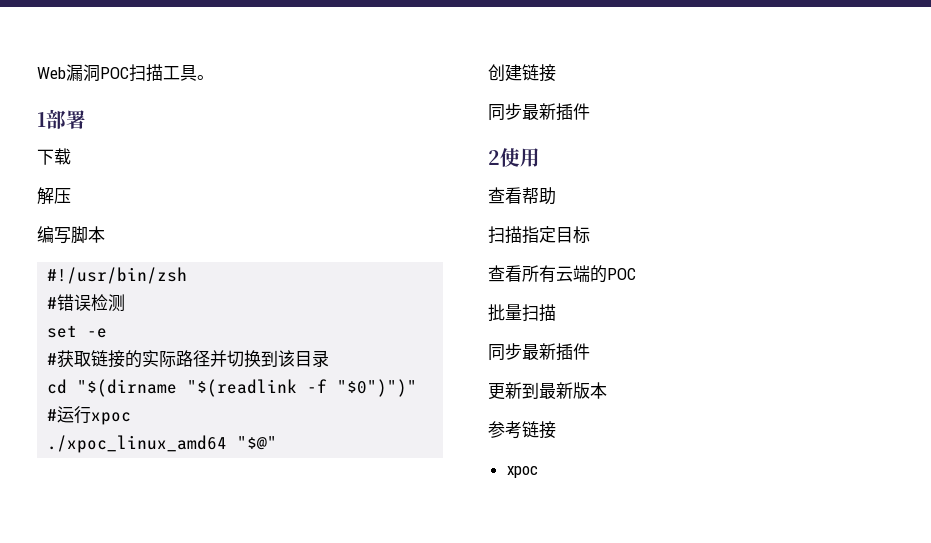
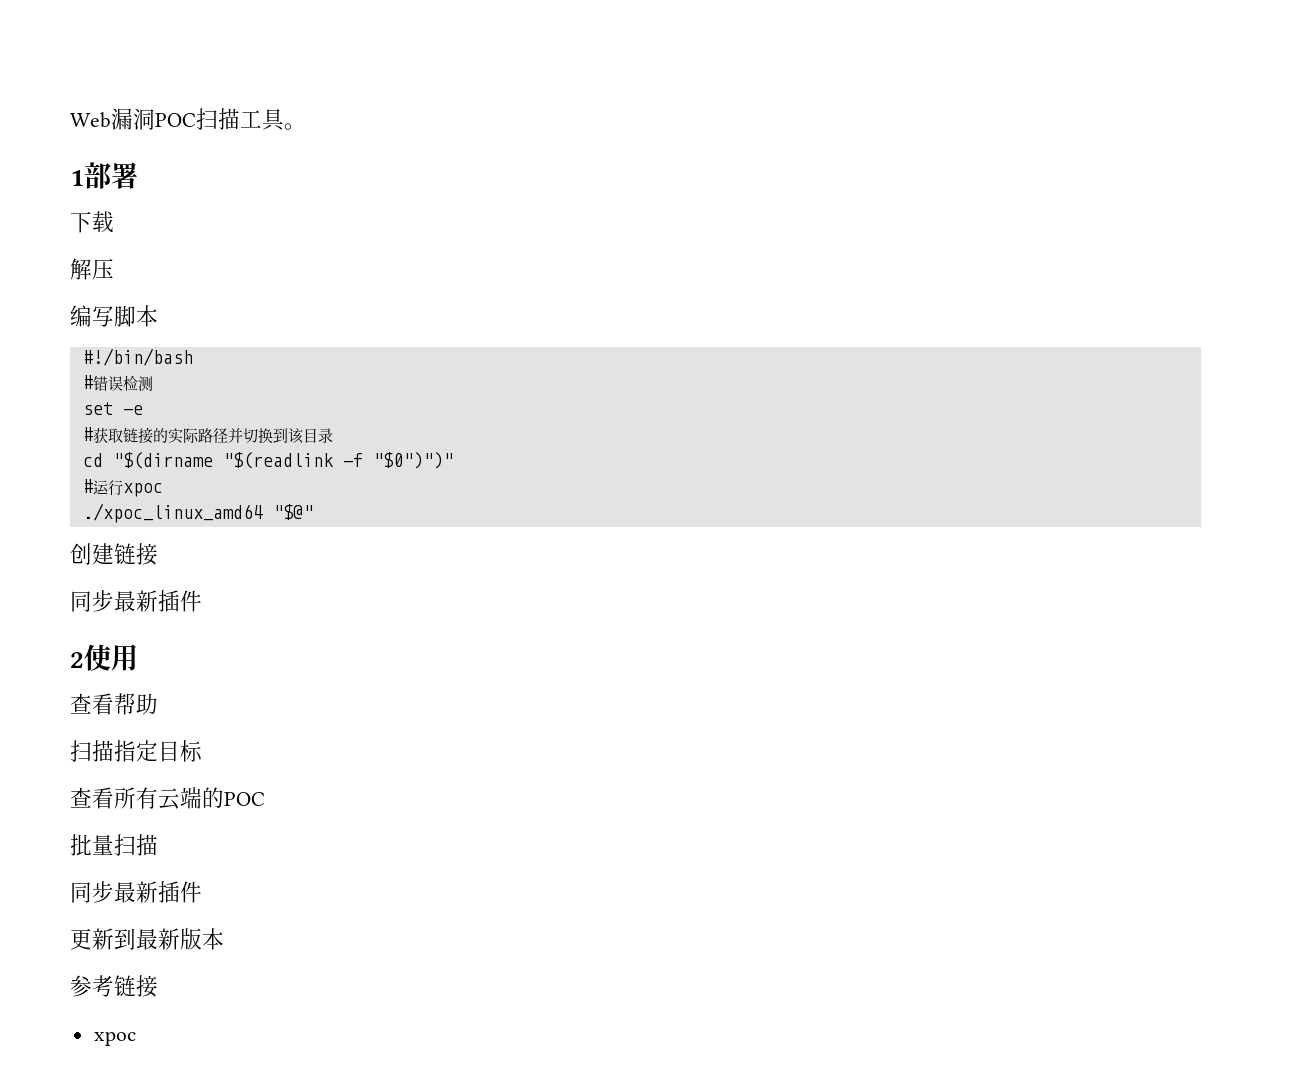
- #!/usr/bin/zsh
+ #!/bin/bash

